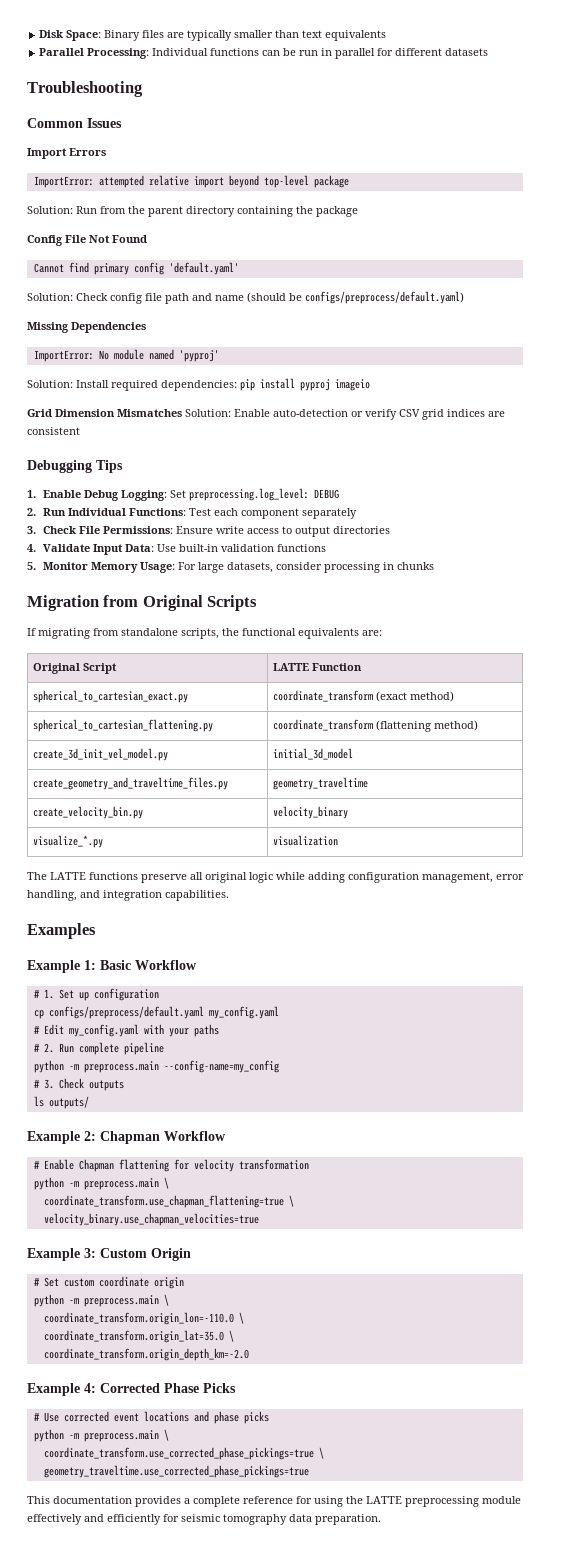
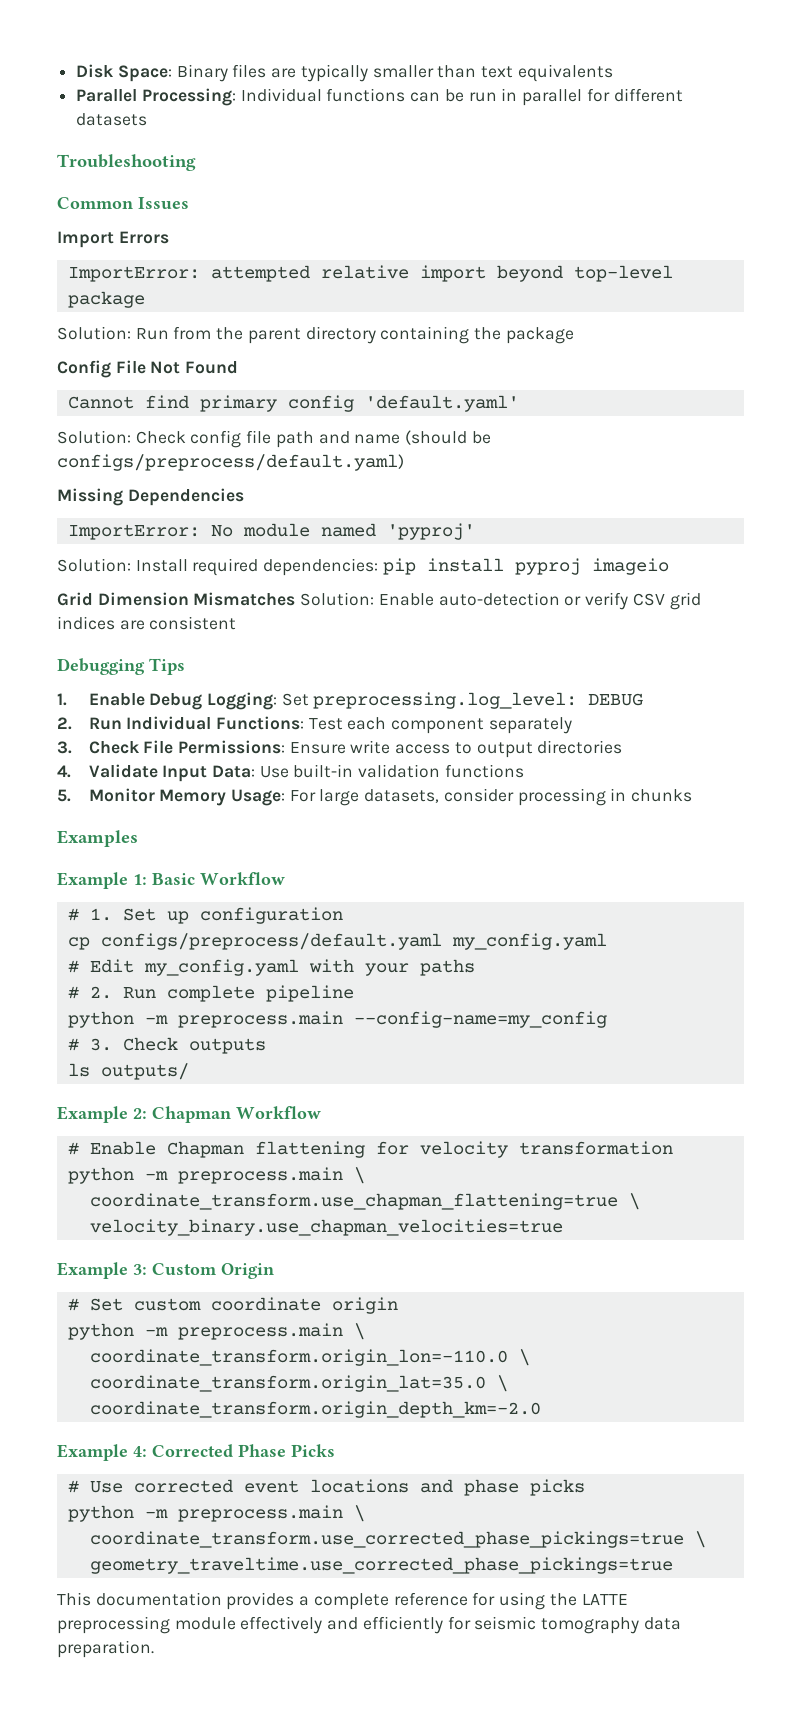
- Migration from Original Scripts
- If migrating from standalone scripts, the functional equivalents are:
- Original Script | LATTE Function
- spherical_to_cartesian_exact.py | coordinate_transform (exact method)
- spherical_to_cartesian_flattening.py | coordinate_transform (flattening method)
- create_3d_init_vel_model.py | initial_3d_model
- create_geometry_and_traveltime_files.py | geometry_traveltime
- create_velocity_bin.py | velocity_binary
- visualize_*.py | visualization
- The LATTE functions preserve all original logic while adding configuration management, error handling, and integration capabilities.

